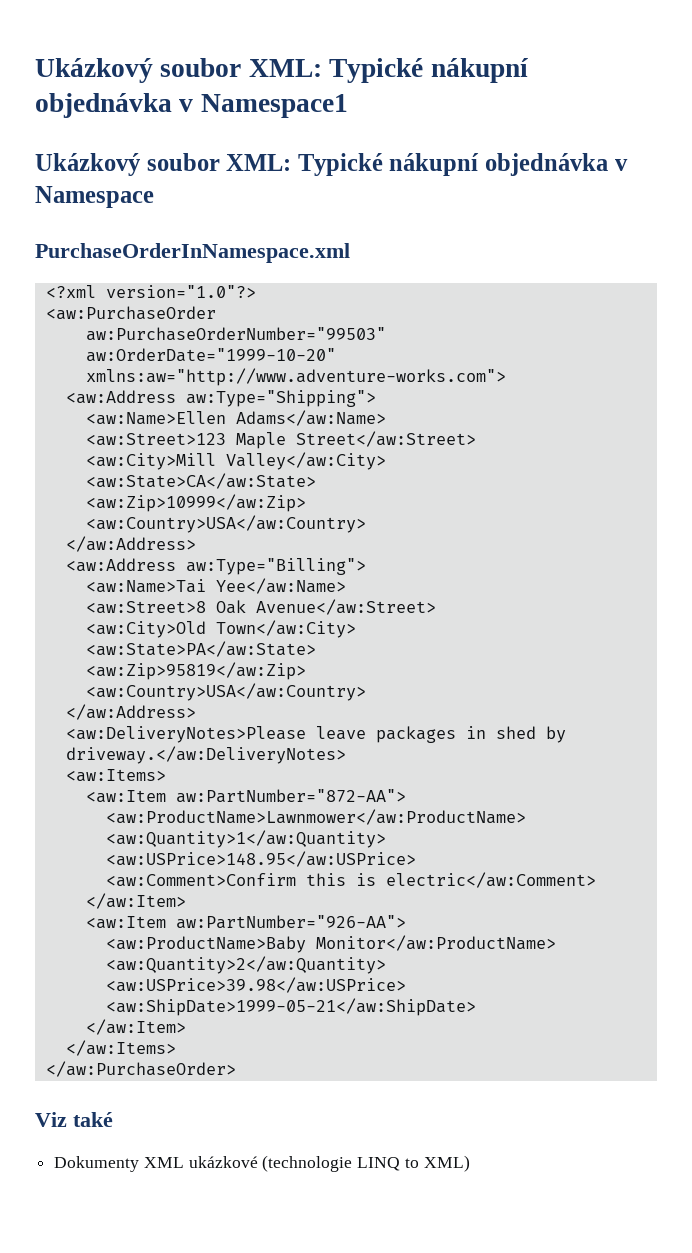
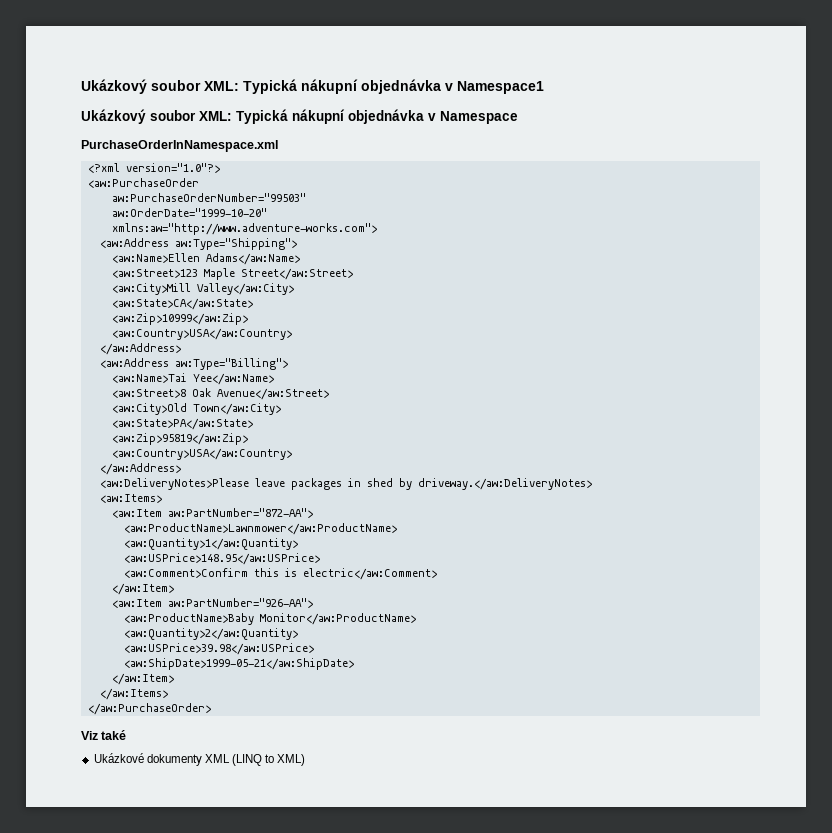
- Ukázkový soubor XML: Typické nákupní objednávka v Namespace1
+ Ukázkový soubor XML: Typická nákupní objednávka v Namespace1
- Ukázkový soubor XML: Typické nákupní objednávka v Namespace
+ Ukázkový soubor XML: Typická nákupní objednávka v Namespace
- Dokumenty XML ukázkové (technologie LINQ to XML)
+ Ukázkové dokumenty XML (LINQ to XML)

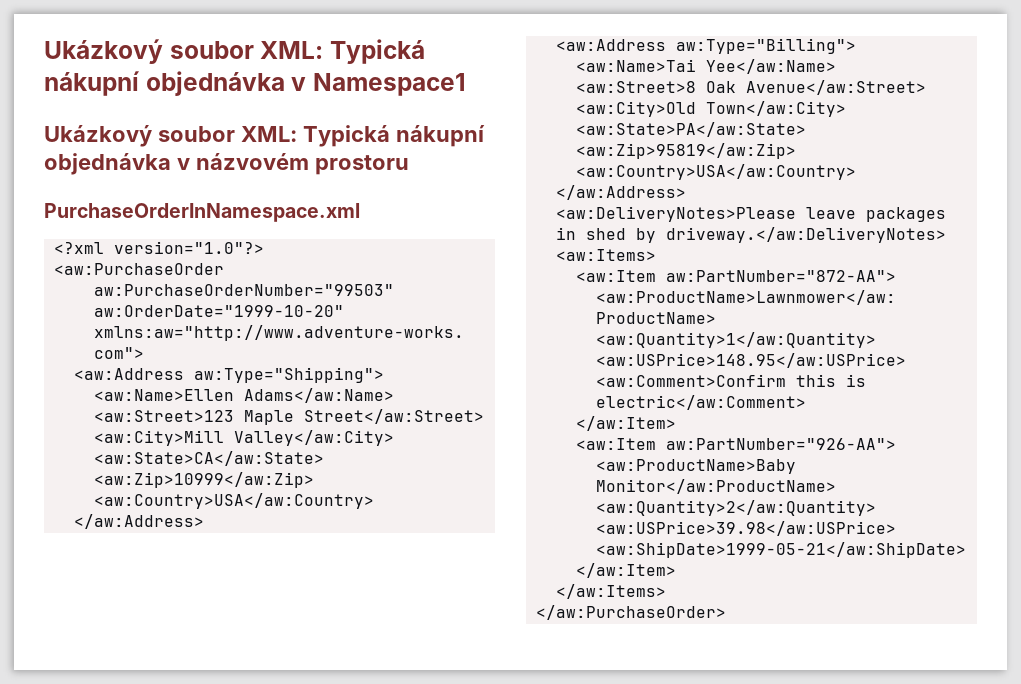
- Ukázkový soubor XML: Typická nákupní objednávka v Namespace
+ Ukázkový soubor XML: Typická nákupní objednávka v názvovém prostoru
- Viz také
- Ukázkové dokumenty XML (LINQ to XML)

